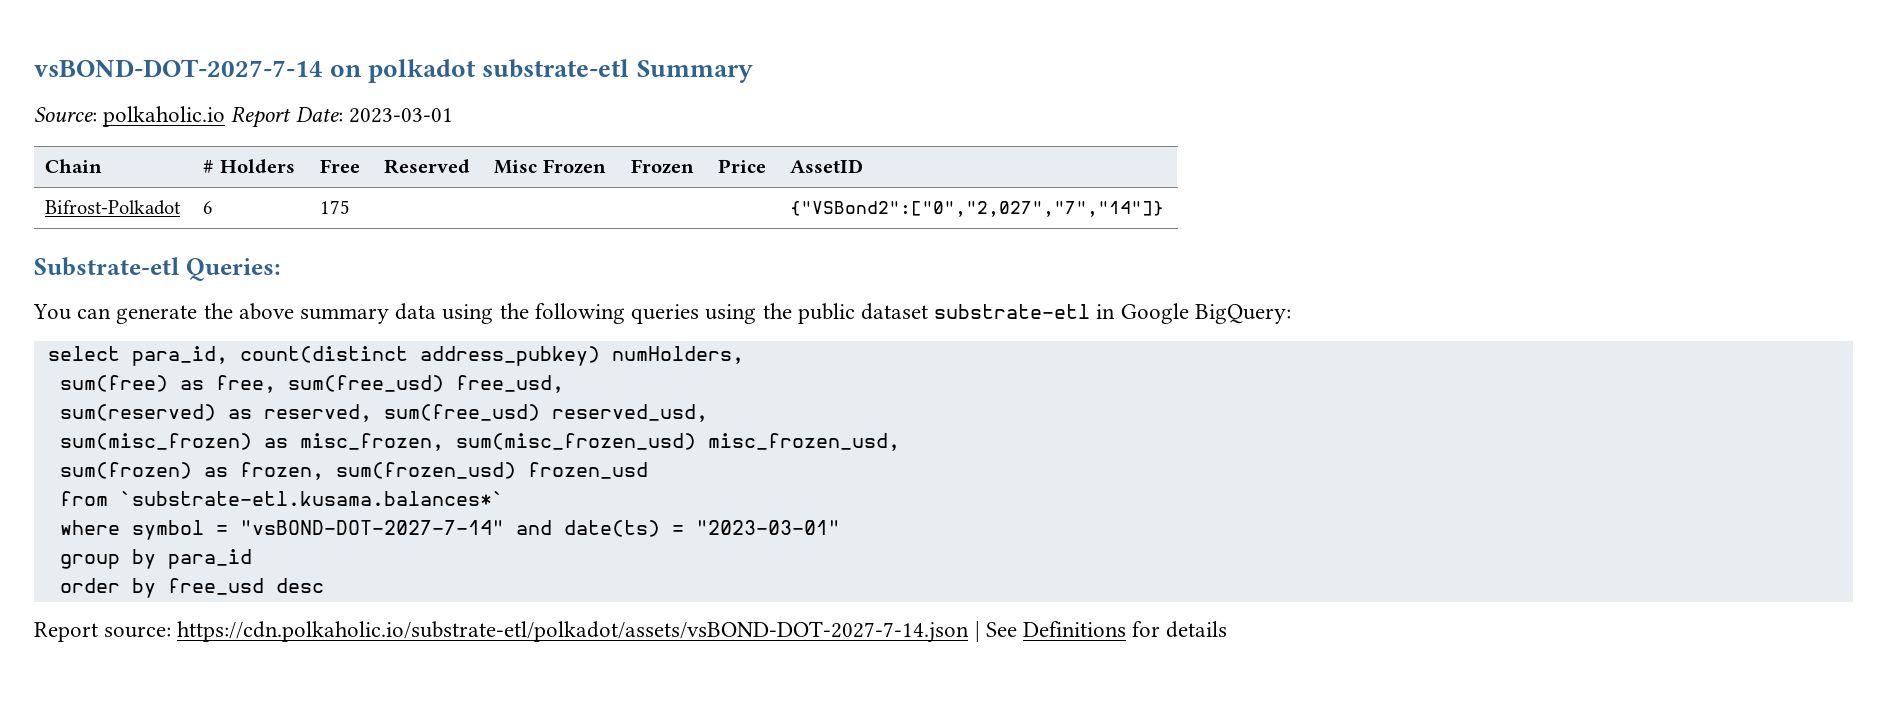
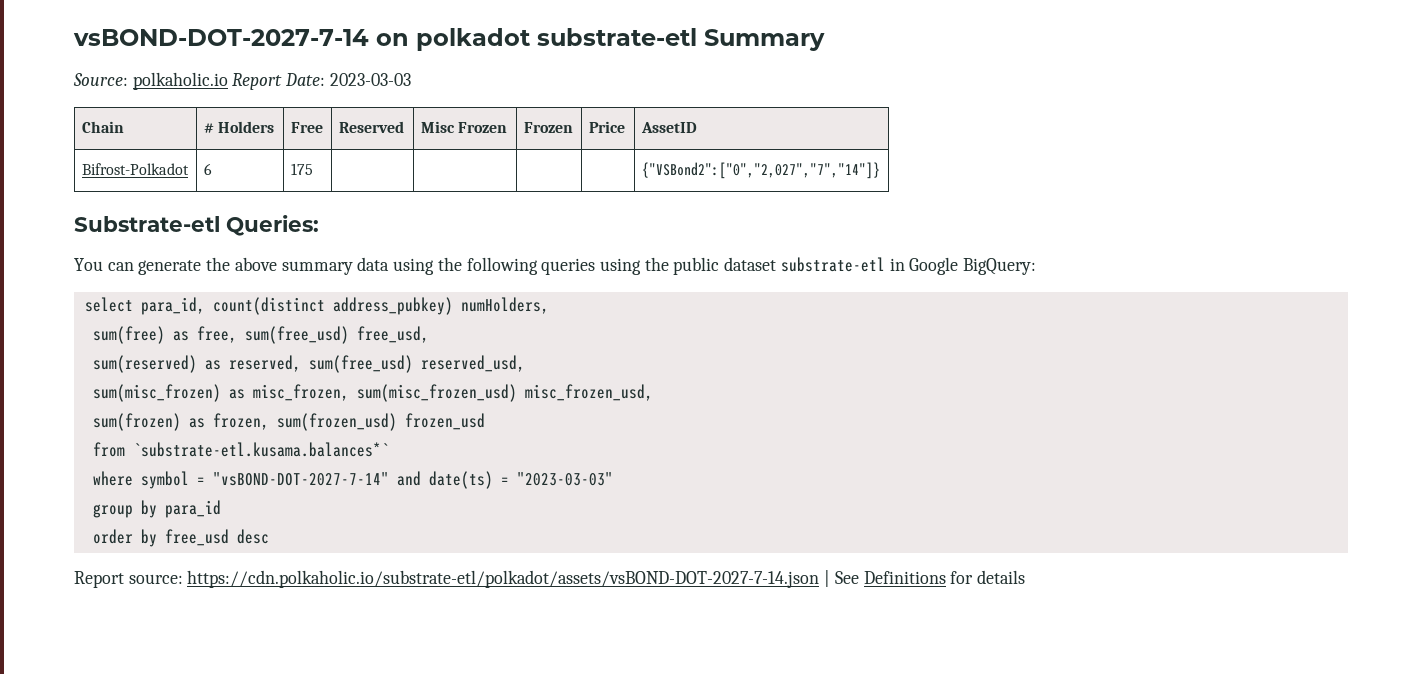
- Source: polkaholic.io Report Date: 2023-03-01
+ Source: polkaholic.io Report Date: 2023-03-03
- where symbol = "vsBOND-DOT-2027-7-14" and date(ts) = "2023-03-01"
+ where symbol = "vsBOND-DOT-2027-7-14" and date(ts) = "2023-03-03"

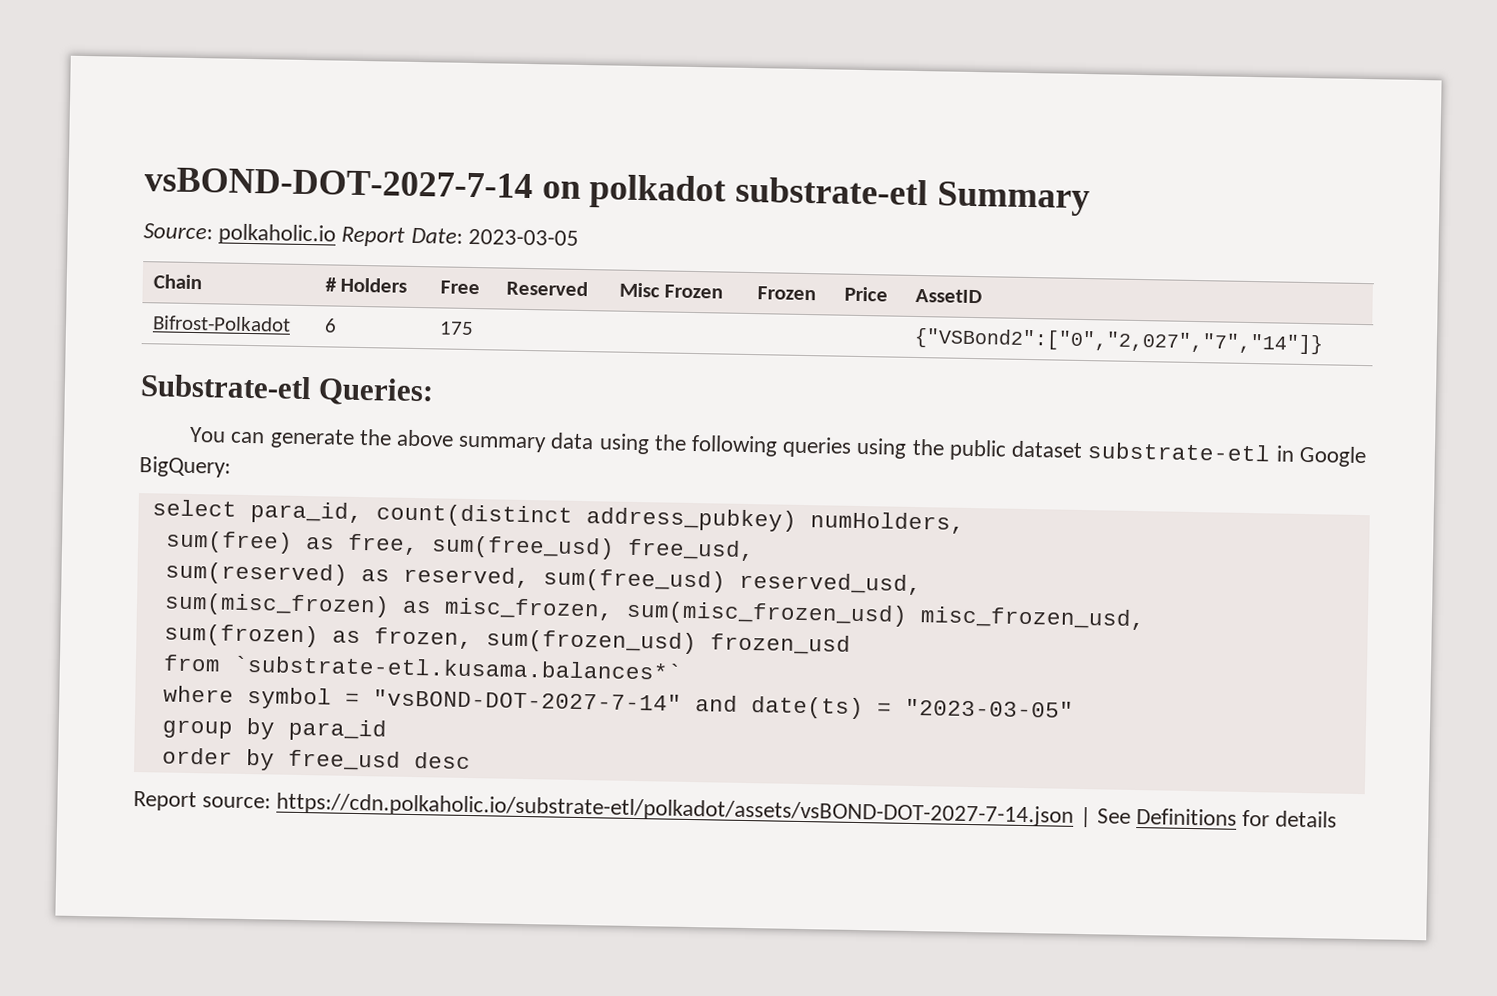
- Source: polkaholic.io Report Date: 2023-03-03
+ Source: polkaholic.io Report Date: 2023-03-05
- where symbol = "vsBOND-DOT-2027-7-14" and date(ts) = "2023-03-03"
+ where symbol = "vsBOND-DOT-2027-7-14" and date(ts) = "2023-03-05"

